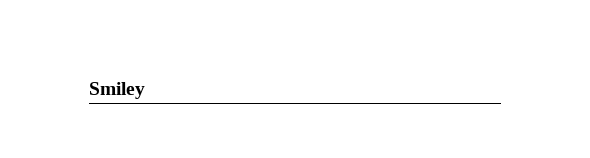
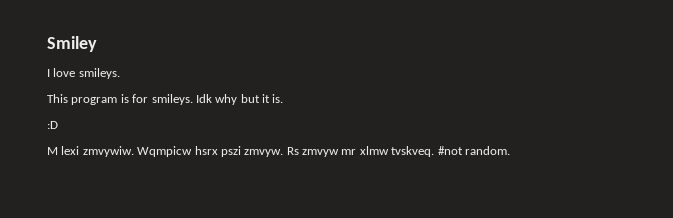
+ I love smileys.
+ This program is for smileys. Idk why but it is.
+ :D
+ M lexi zmvywiw. Wqmpicw hsrx pszi zmvyw. Rs zmvyw mr xlmw tvskveq. #not random.

